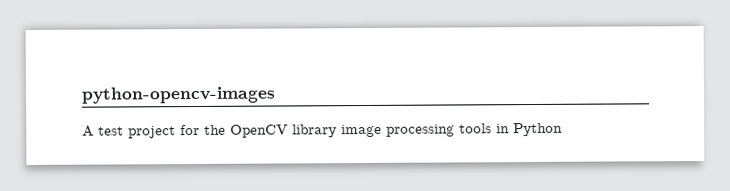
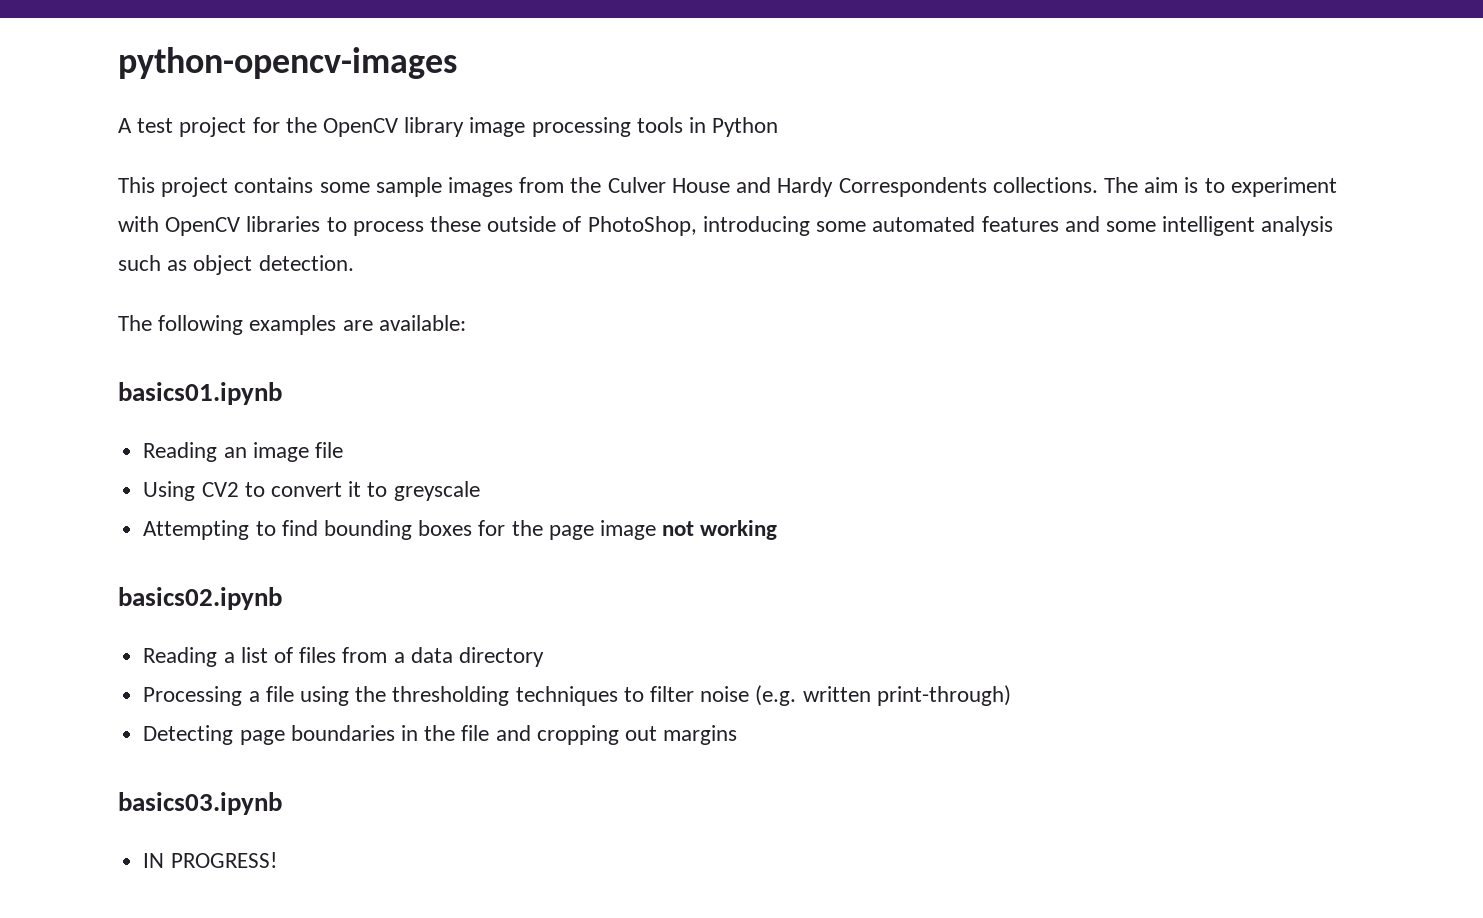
+ This project contains some sample images from the Culver House and Hardy Correspondents collections. The aim is to experiment with OpenCV libraries to process these outside of PhotoShop, introducing some automated features and some intelligent analysis such as object detection.
+ The following examples are available:
+ basics01.ipynb
+ Reading an image file
+ Using CV2 to convert it to greyscale
+ Attempting to find bounding boxes for the page image not working
+ basics02.ipynb
+ Reading a list of files from a data directory
+ Processing a file using the thresholding techniques to filter noise (e.g. written print-through)
+ Detecting page boundaries in the file and cropping out margins
+ basics03.ipynb
+ IN PROGRESS!

